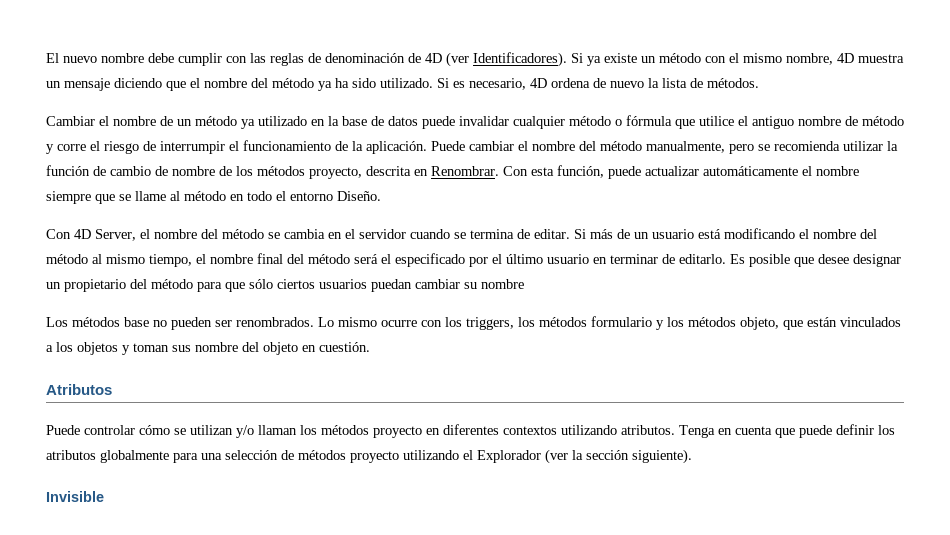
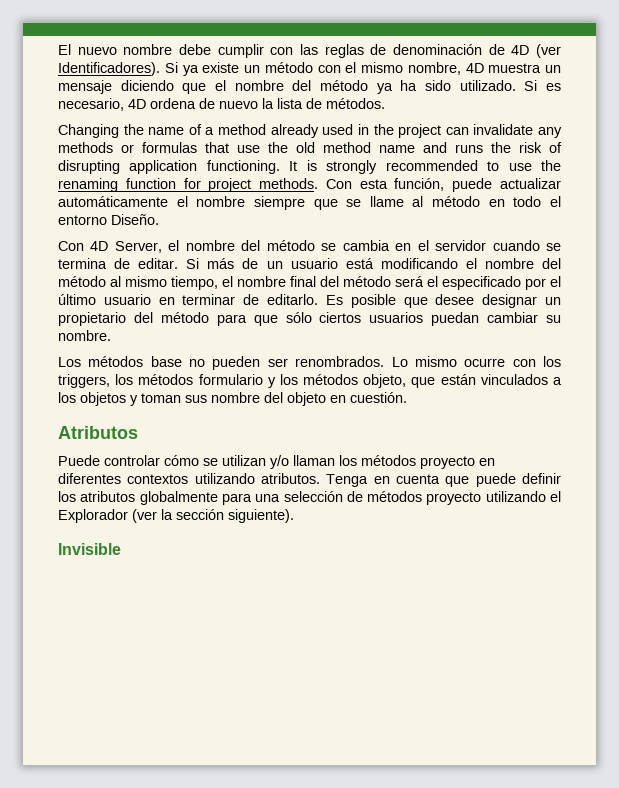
- Cambiar el nombre de un método ya utilizado en la base de datos puede invalidar cualquier método o fórmula que utilice el antiguo nombre de método y corre el riesgo de interrumpir el funcionamiento de la aplicación. Puede cambiar el nombre del método manualmente, pero se recomienda utilizar la función de cambio de nombre de los métodos proyecto, descrita en Renombrar.
+ Changing the name of a method already used in the project can invalidate any methods or formulas that use the old method name and runs the risk of disrupting application functioning. It is strongly recommended to use the renaming function for project methods.
- Es posible que desee designar un propietario del método para que sólo ciertos usuarios puedan cambiar su nombre
+ Es posible que desee designar un propietario del método para que sólo ciertos usuarios puedan cambiar su nombre.

